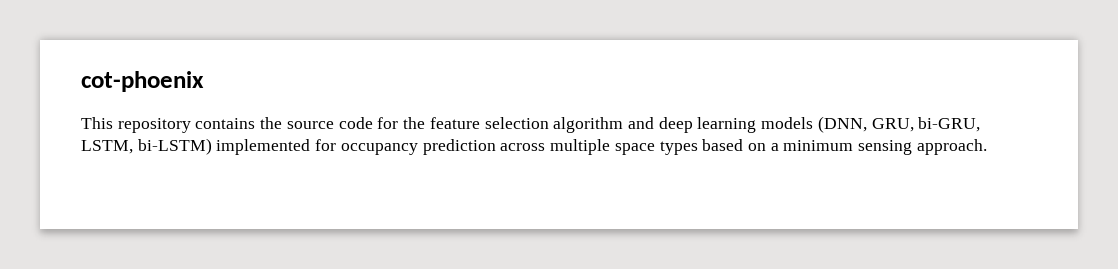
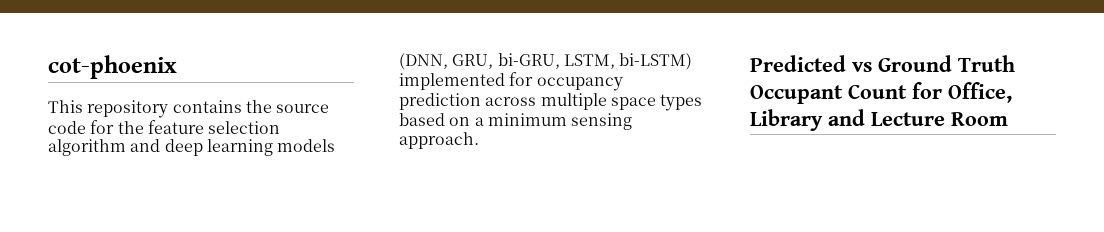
+ Predicted vs Ground Truth Occupant Count for Office, Library and Lecture Room

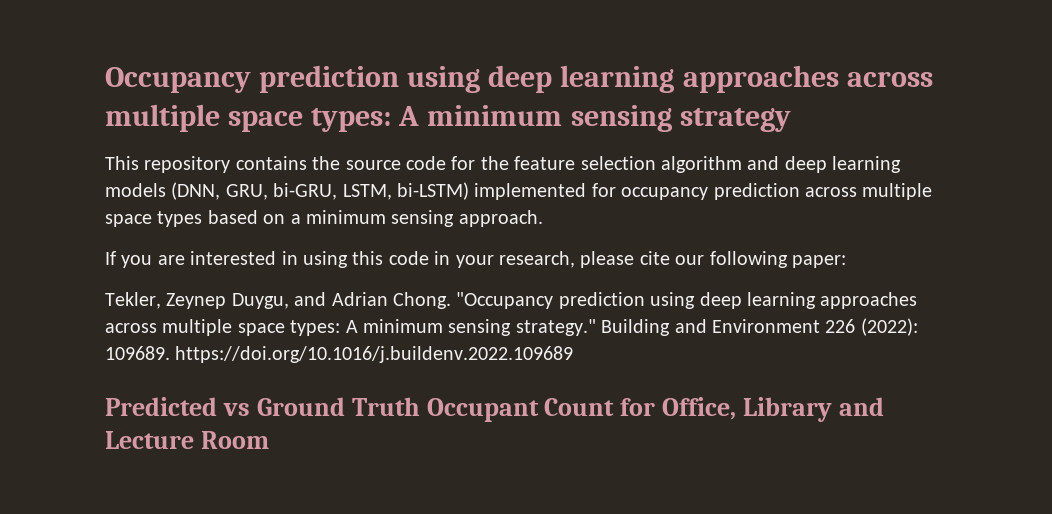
- cot-phoenix
+ Occupancy prediction using deep learning approaches across multiple space types: A minimum sensing strategy
+ If you are interested in using this code in your research, please cite our following paper:
+ Tekler, Zeynep Duygu, and Adrian Chong. "Occupancy prediction using deep learning approaches across multiple space types: A minimum sensing strategy." Building and Environment 226 (2022): 109689. https://doi.org/10.1016/j.buildenv.2022.109689

